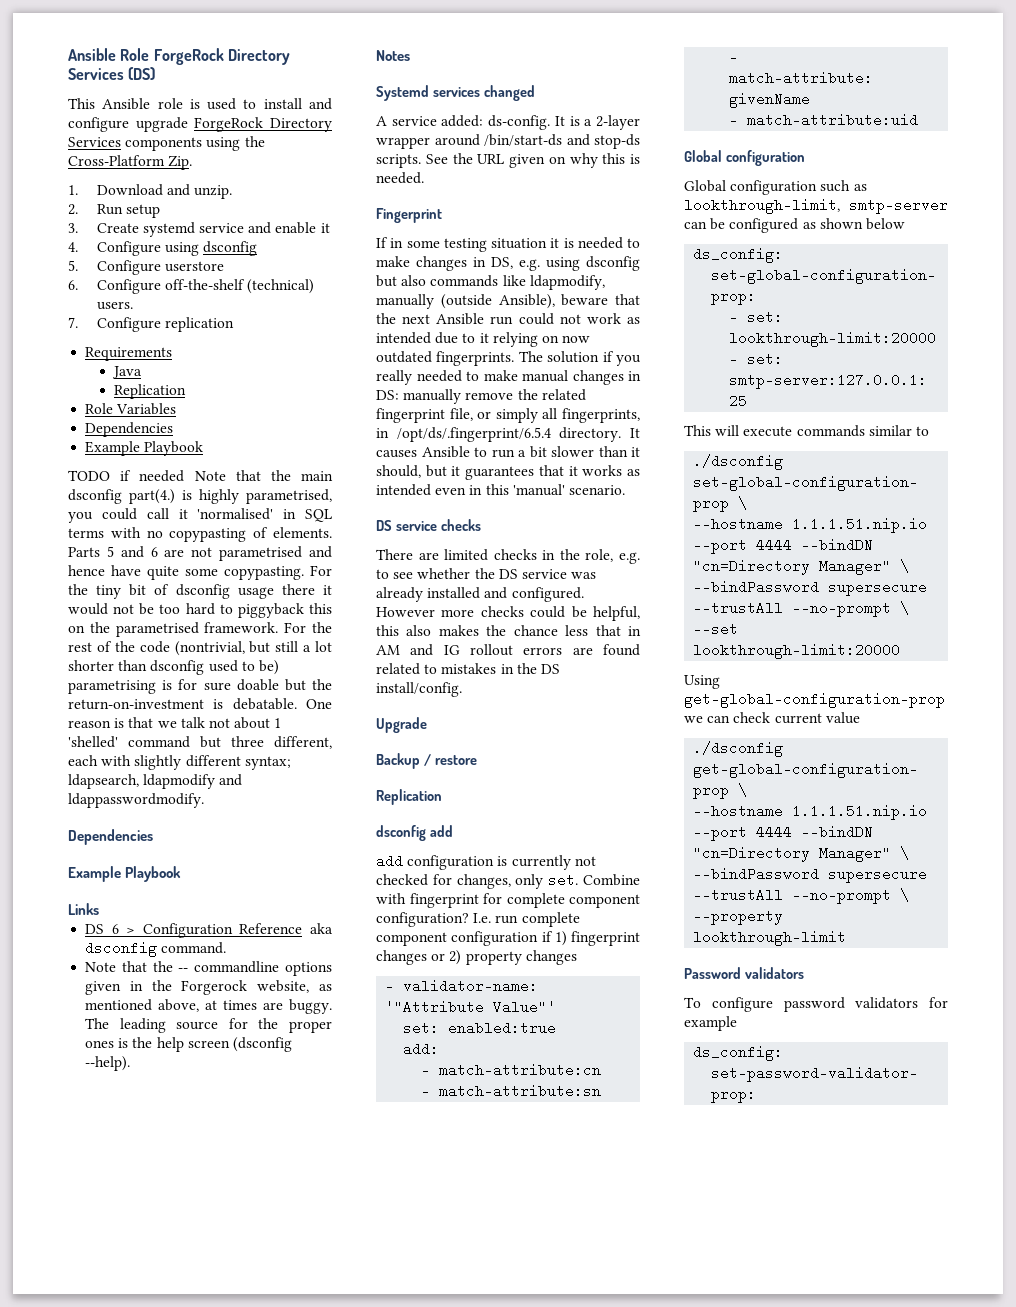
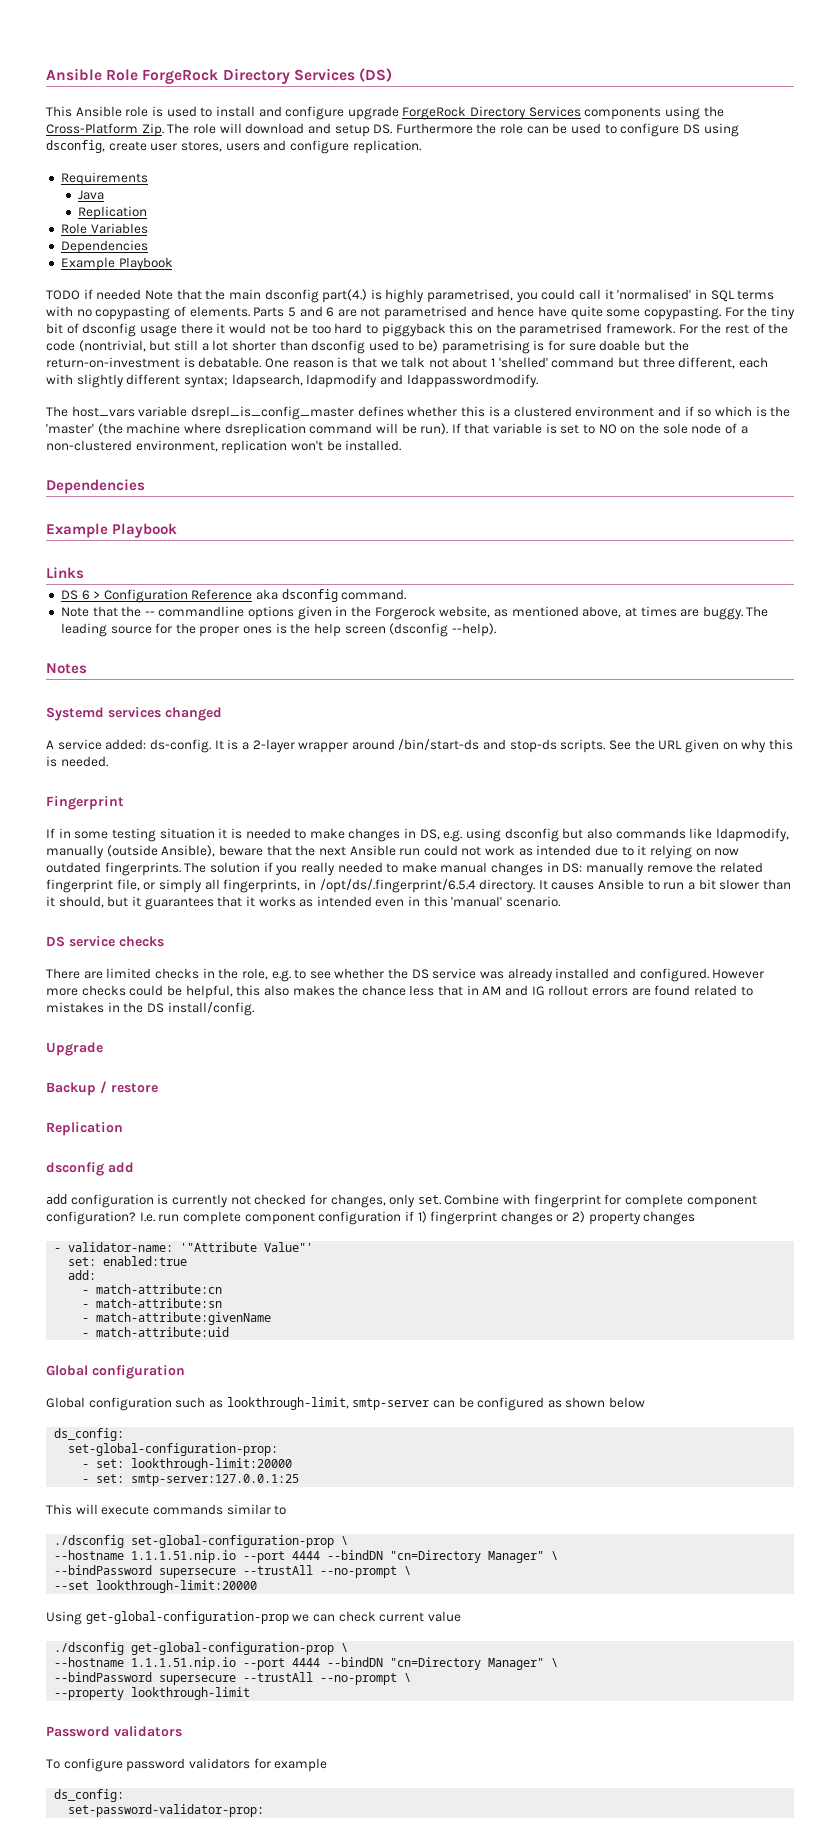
- This Ansible role is used to install and configure upgrade ForgeRock Directory Services components using the Cross-Platform Zip.
- 1. Download and unzip.
- 2. Run setup
- 3. Create systemd service and enable it
- 4. Configure using dsconfig
- 5. Configure userstore
- 6. Configure off-the-shelf (technical) users.
- 7. Configure replication
+ This Ansible role is used to install and configure upgrade ForgeRock Directory Services components using the Cross-Platform Zip. The role will download and setup DS. Furthermore the role can be used to configure DS using dsconfig, create user stores, users and configure replication.
+ The host_vars variable dsrepl_is_config_master defines whether this is a clustered environment and if so which is the 'master' (the machine where dsreplication command will be run). If that variable is set to NO on the sole node of a non-clustered environment, replication won't be installed.

